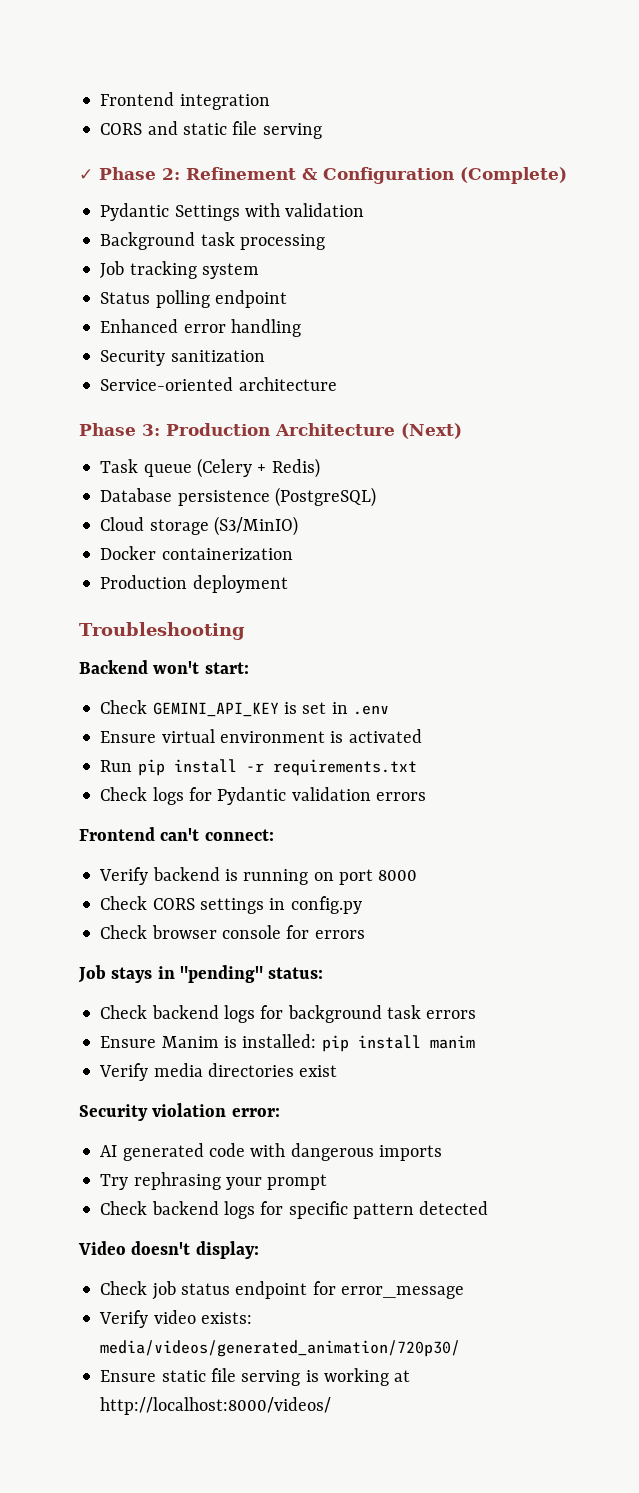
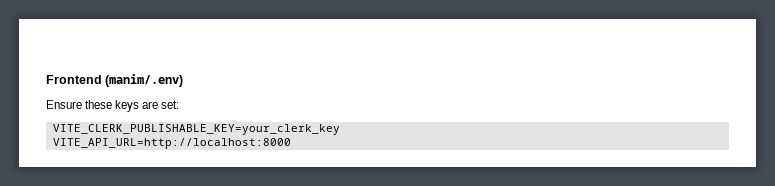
- Frontend integration
- CORS and static file serving
- ✓ Phase 2: Refinement & Configuration (Complete)
- Pydantic Settings with validation
- Background task processing
- Job tracking system
- Status polling endpoint
- Enhanced error handling
- Security sanitization
- Service-oriented architecture
- Phase 3: Production Architecture (Next)
- Task queue (Celery + Redis)
- Database persistence (PostgreSQL)
- Cloud storage (S3/MinIO)
- Docker containerization
- Production deployment
- Troubleshooting
- Backend won't start:
- Check GEMINI_API_KEY is set in .env
- Ensure virtual environment is activated
- Run pip install -r requirements.txt
- Check logs for Pydantic validation errors
- Frontend can't connect:
- Verify backend is running on port 8000
- Check CORS settings in config.py
- Check browser console for errors
- Job stays in "pending" status:
- Check backend logs for background task errors
- Ensure Manim is installed: pip install manim
- Verify media directories exist
- Security violation error:
- AI generated code with dangerous imports
- Try rephrasing your prompt
- Check backend logs for specific pattern detected
- Video doesn't display:
- Check job status endpoint for error_message
- Verify video exists: media/videos/generated_animation/720p30/
- Ensure static file serving is working at http://localhost:8000/videos/
+ Frontend (manim/.env)
+ Ensure these keys are set:
+ VITE_CLERK_PUBLISHABLE_KEY=your_clerk_key
+ VITE_API_URL=http://localhost:8000

